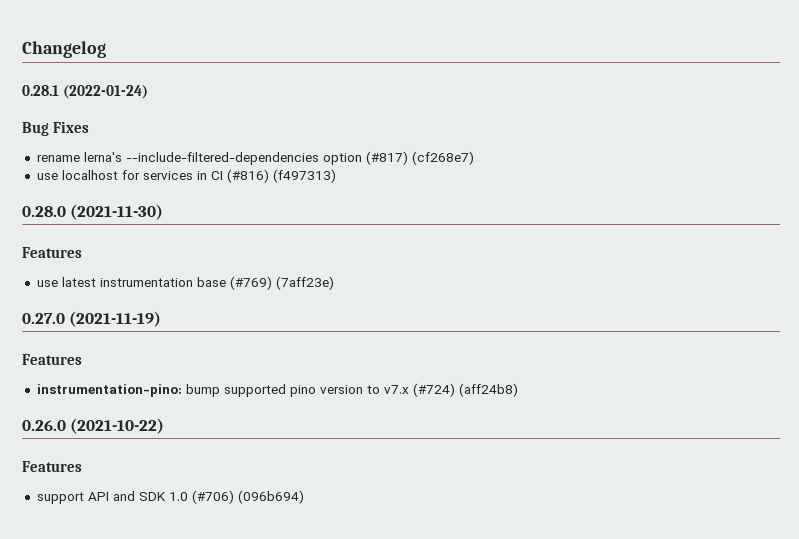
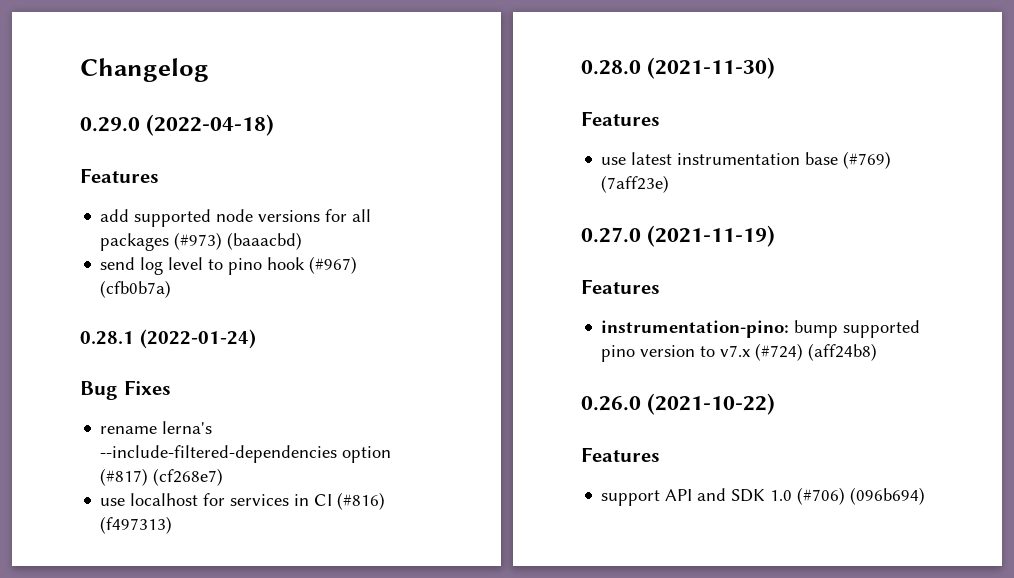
+ 0.29.0 (2022-04-18)
+ Features
+ add supported node versions for all packages (#973) (baaacbd)
+ send log level to pino hook (#967) (cfb0b7a)

